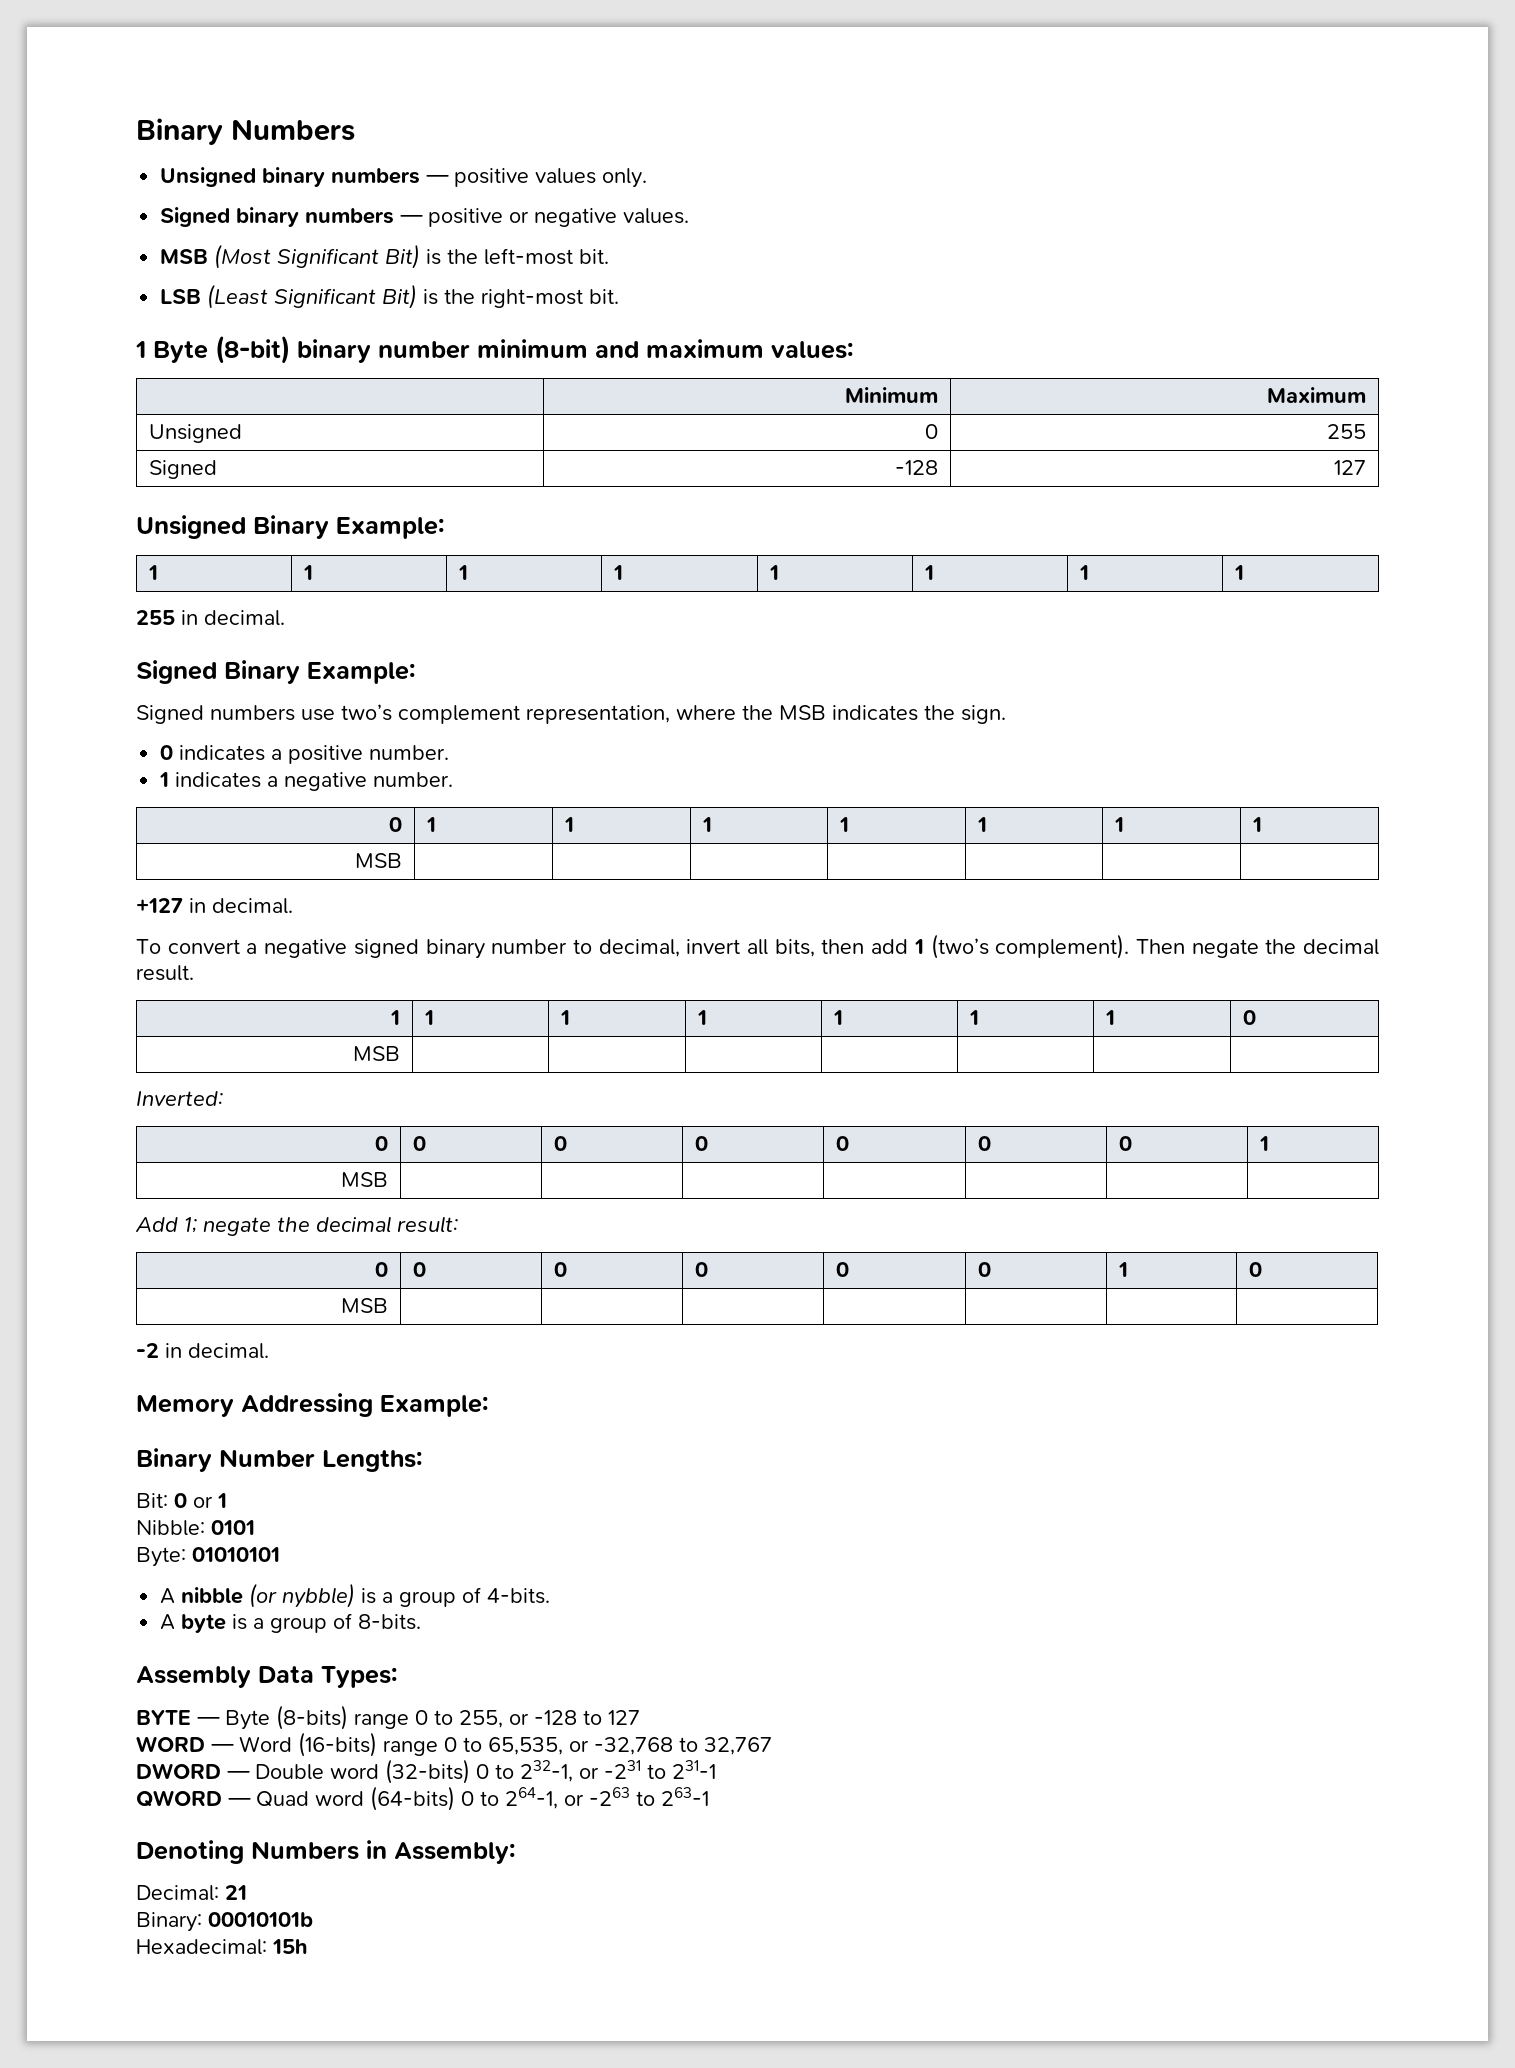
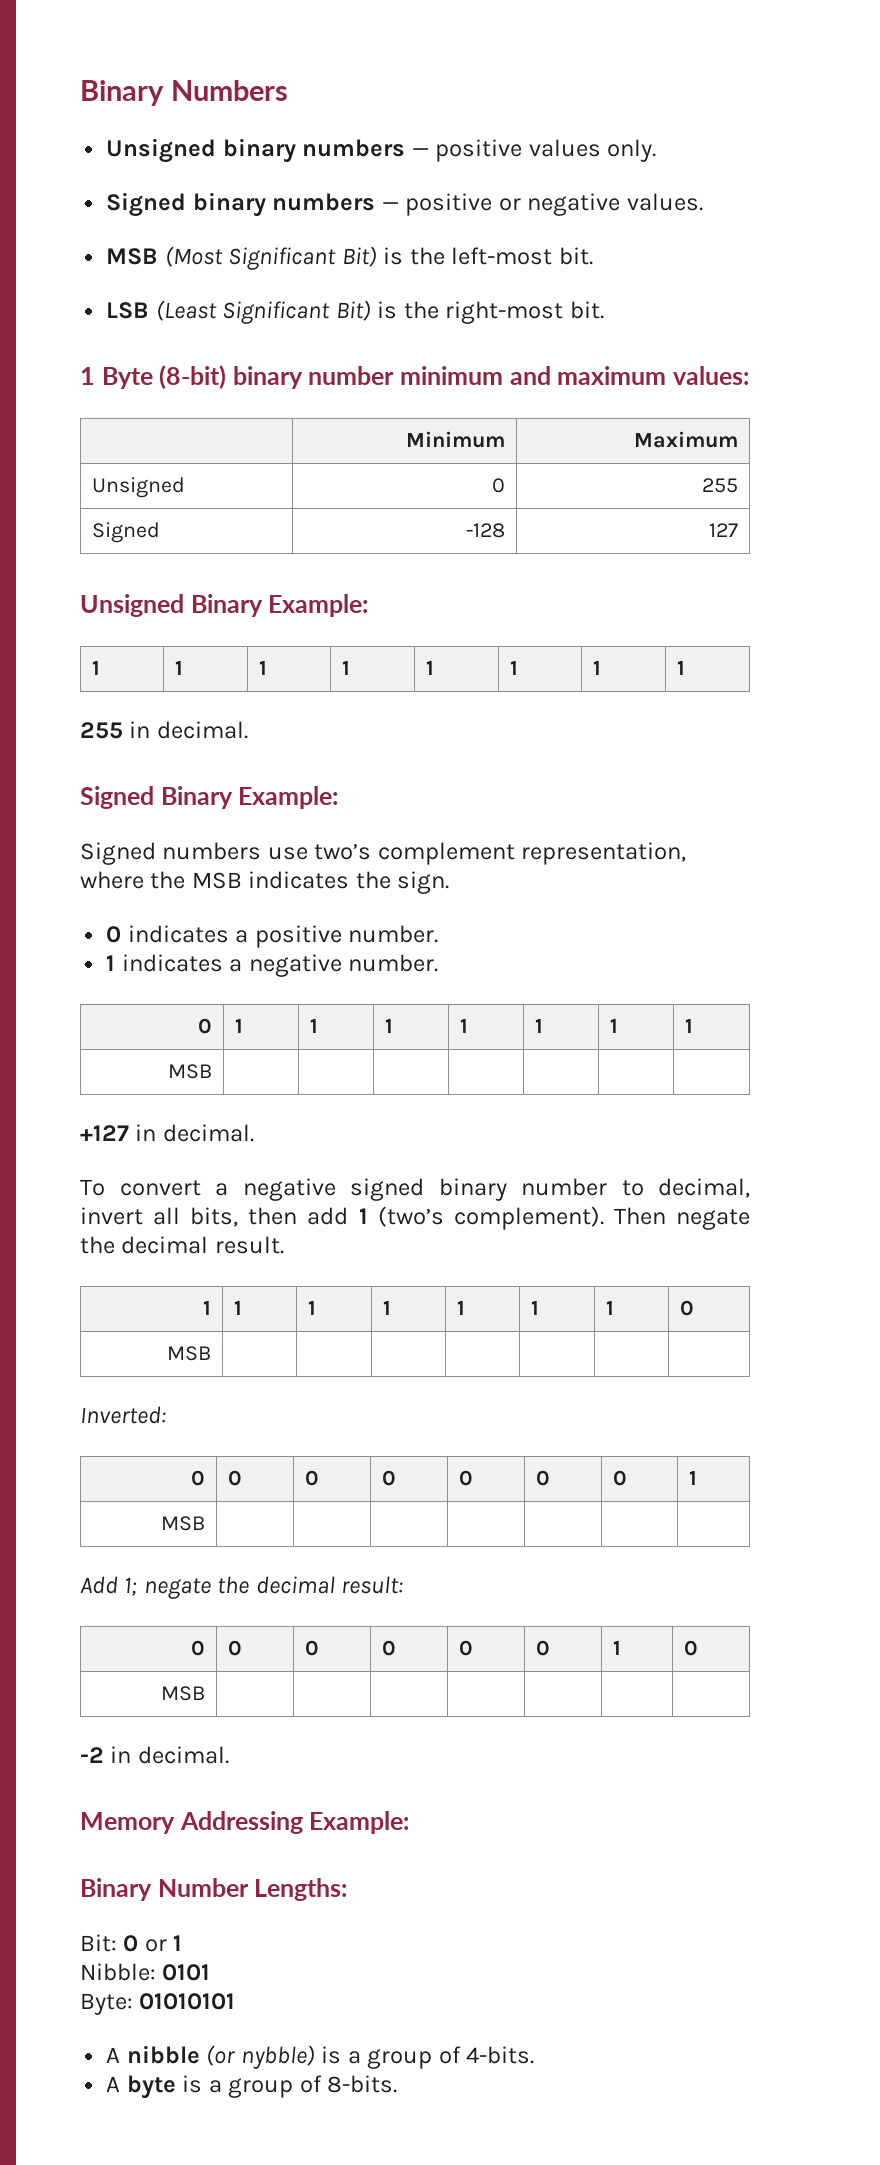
- Assembly Data Types:
- BYTE — Byte (8-bits) range 0 to 255, or -128 to 127
- WORD — Word (16-bits) range 0 to 65,535, or -32,768 to 32,767
- DWORD — Double word (32-bits) 0 to 232-1, or -231 to 231-1
- QWORD — Quad word (64-bits) 0 to 264-1, or -263 to 263-1
- Denoting Numbers in Assembly:
- Decimal: 21
- Binary: 00010101b
- Hexadecimal: 15h

